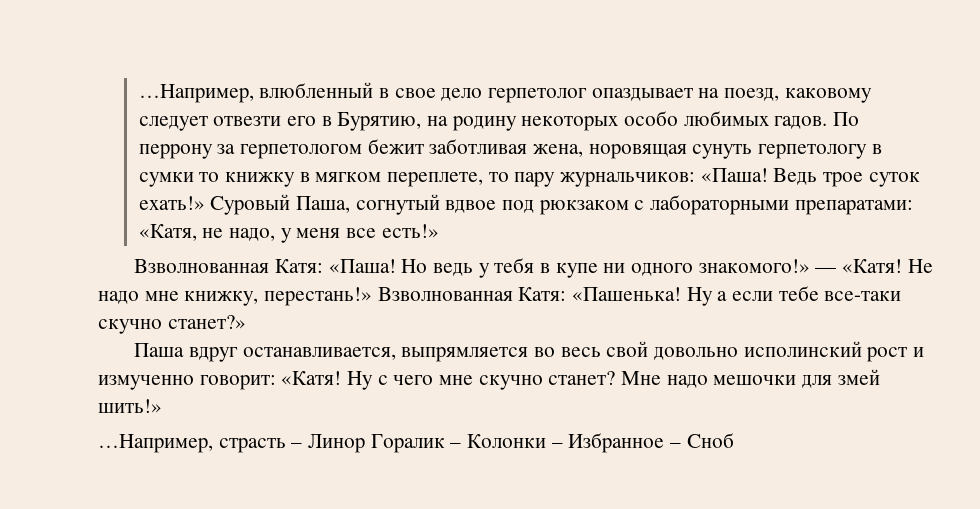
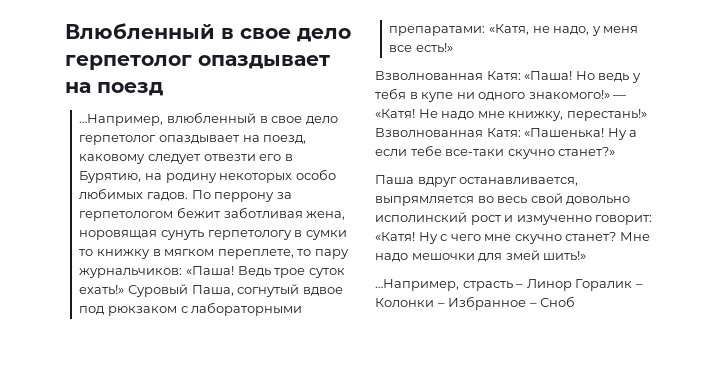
+ Влюбленный в свое дело герпетолог опаздывает на поезд

